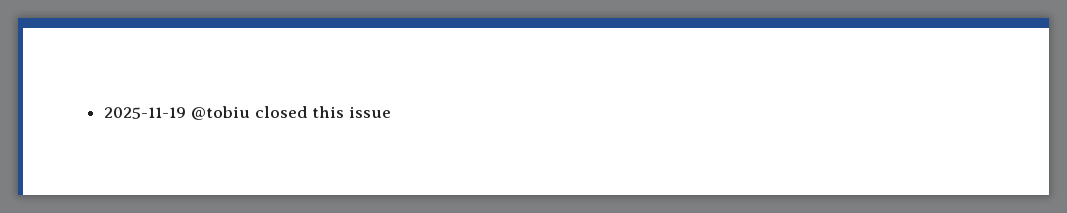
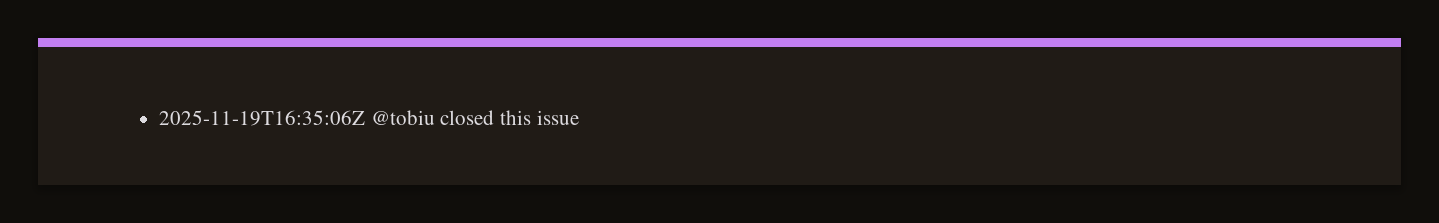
- 2025-11-19 @tobiu closed this issue
+ 2025-11-19T16:35:06Z @tobiu closed this issue

